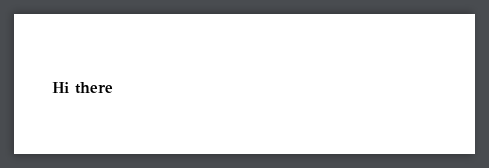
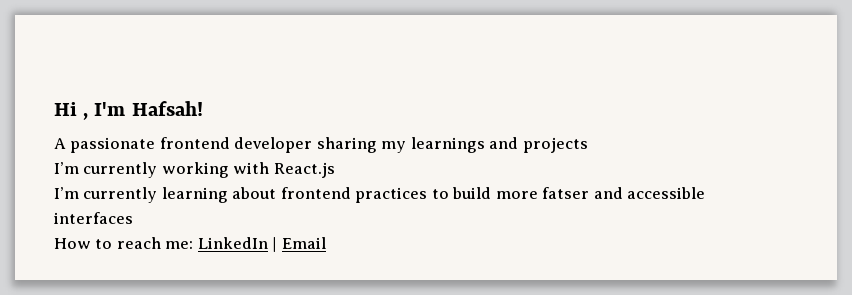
- Hi there
+ Hi , I'm Hafsah!
+ A passionate frontend developer sharing my learnings and projects
+ I’m currently working with React.js
+ I’m currently learning about frontend practices to build more fatser and accessible interfaces
+ How to reach me: LinkedIn | Email

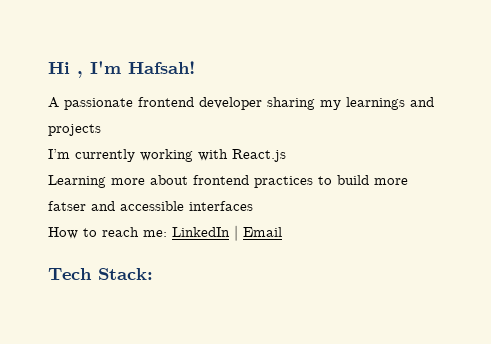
- I’m currently learning about frontend practices to build more fatser and accessible interfaces
+ Learning more about frontend practices to build more fatser and accessible interfaces
+ Tech Stack:

